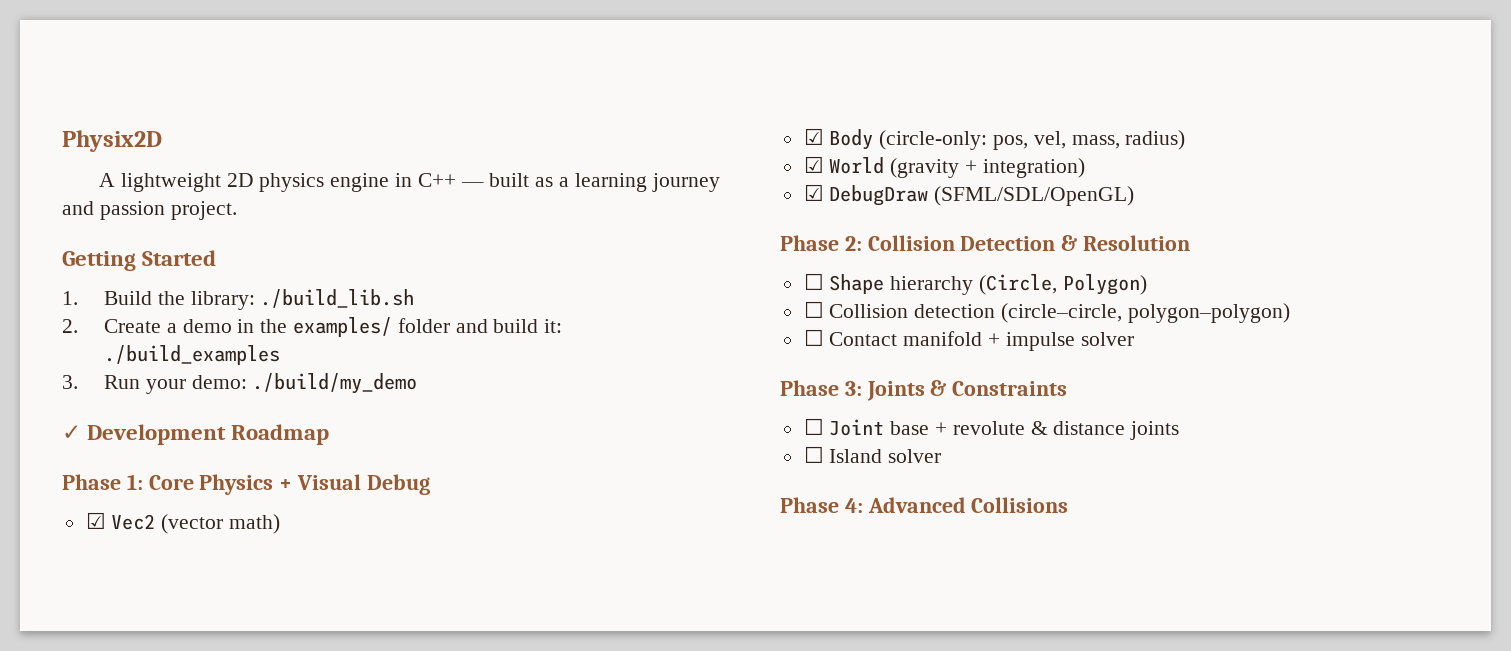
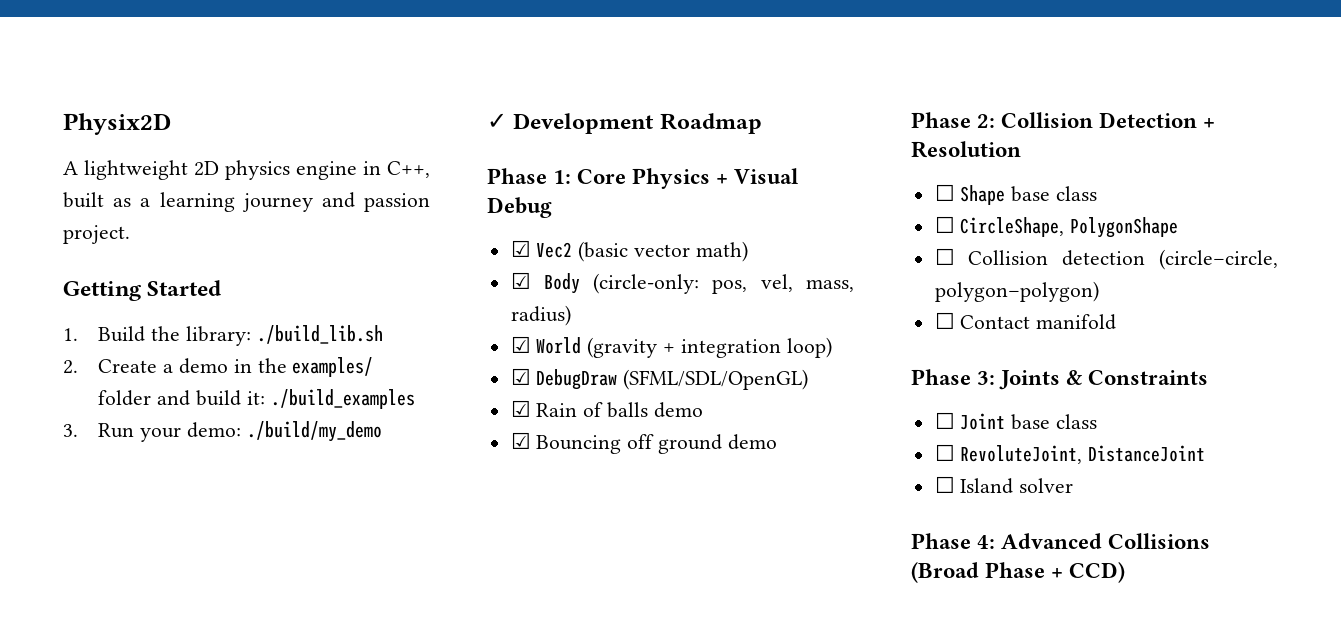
- A lightweight 2D physics engine in C++ — built as a learning journey and passion project.
+ A lightweight 2D physics engine in C++, built as a learning journey and passion project.
- ☑ Vec2 (vector math)
+ ☑ Vec2 (basic vector math)
- ☑ World (gravity + integration)
+ ☑ World (gravity + integration loop)
+ ☑ Rain of balls demo
+ ☑ Bouncing off ground demo
- Phase 2: Collision Detection & Resolution
+ Phase 2: Collision Detection + Resolution
- ☐ Shape hierarchy (Circle, Polygon)
+ ☐ Shape base class
+ ☐ CircleShape, PolygonShape
- ☐ Contact manifold + impulse solver
+ ☐ Contact manifold
- ☐ Joint base + revolute & distance joints
+ ☐ Joint base class
+ ☐ RevoluteJoint, DistanceJoint
- Phase 4: Advanced Collisions
+ Phase 4: Advanced Collisions (Broad Phase + CCD)

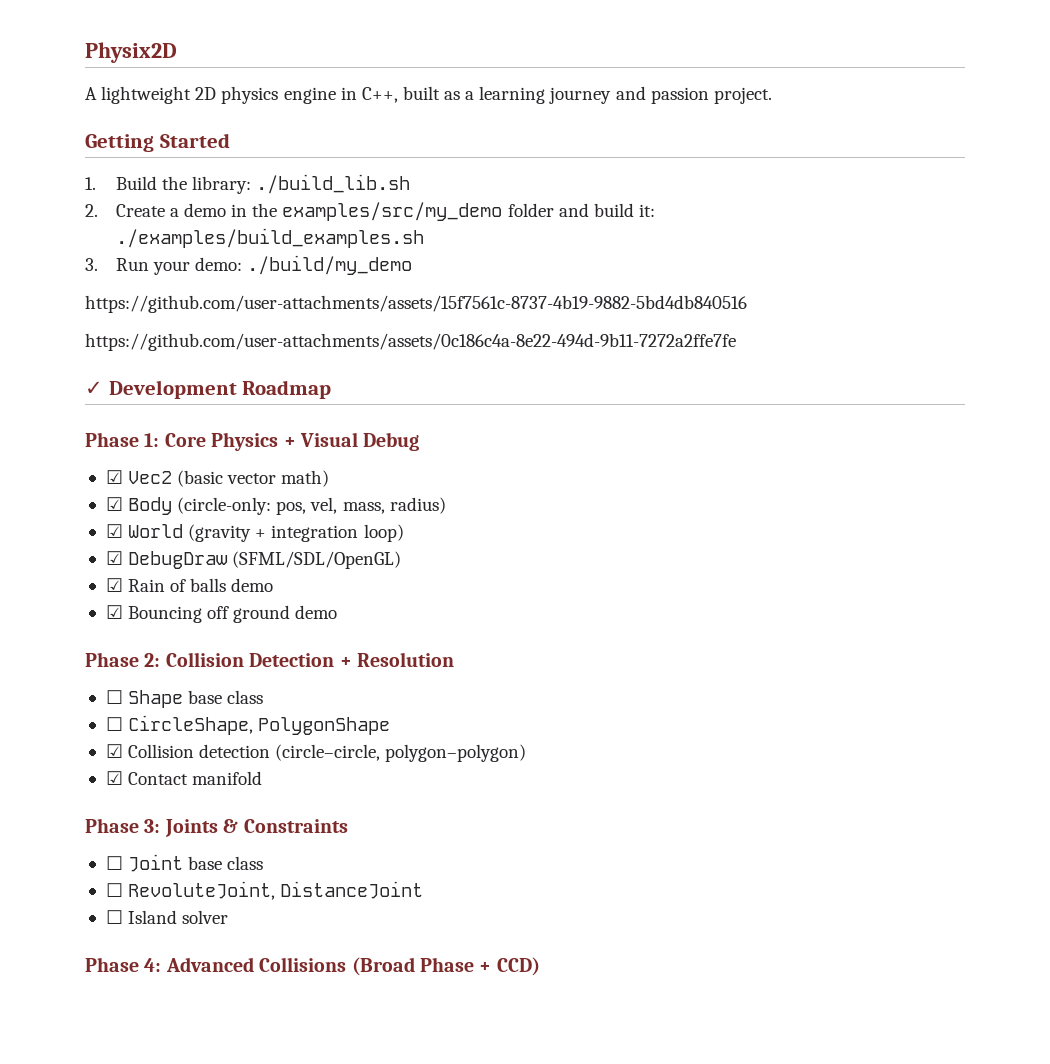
- 2. Create a demo in the examples/ folder and build it: ./build_examples
+ 2. Create a demo in the examples/src/my_demo folder and build it: ./examples/build_examples.sh
+ https://github.com/user-attachments/assets/15f7561c-8737-4b19-9882-5bd4db840516
+ https://github.com/user-attachments/assets/0c186c4a-8e22-494d-9b11-7272a2ffe7fe
- ☐ Collision detection (circle–circle, polygon–polygon)
+ ☑ Collision detection (circle–circle, polygon–polygon)
- ☐ Contact manifold
+ ☑ Contact manifold

